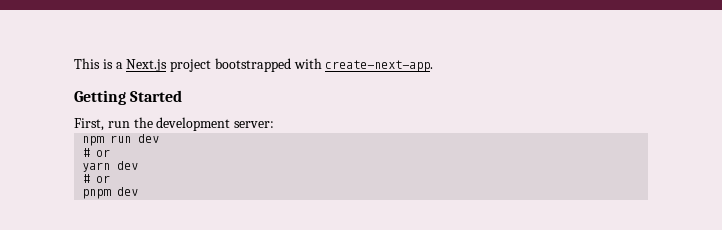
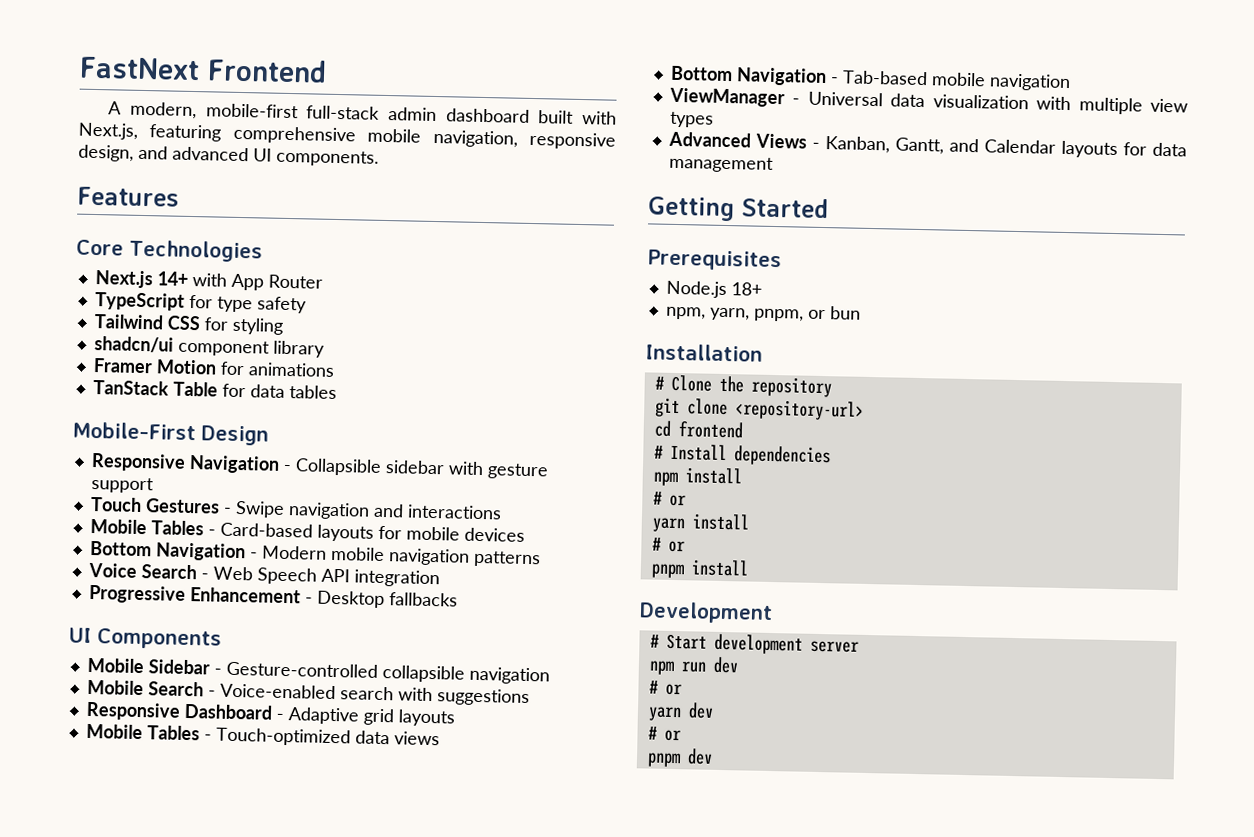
- This is a Next.js project bootstrapped with create-next-app.
+ FastNext Frontend
+ A modern, mobile-first full-stack admin dashboard built with Next.js, featuring comprehensive mobile navigation, responsive design, and advanced UI components.
+ Features
+ Core Technologies
+ Next.js 14+ with App Router
+ TypeScript for type safety
+ Tailwind CSS for styling
+ shadcn/ui component library
+ Framer Motion for animations
+ TanStack Table for data tables
+ Mobile-First Design
+ Responsive Navigation - Collapsible sidebar with gesture support
+ Touch Gestures - Swipe navigation and interactions
+ Mobile Tables - Card-based layouts for mobile devices
+ Bottom Navigation - Modern mobile navigation patterns
+ Voice Search - Web Speech API integration
+ Progressive Enhancement - Desktop fallbacks
+ UI Components
+ Mobile Sidebar - Gesture-controlled collapsible navigation
+ Mobile Search - Voice-enabled search with suggestions
+ Responsive Dashboard - Adaptive grid layouts
+ Mobile Tables - Touch-optimized data views
+ Bottom Navigation - Tab-based mobile navigation
+ ViewManager - Universal data visualization with multiple view types
+ Advanced Views - Kanban, Gantt, and Calendar layouts for data management
  Getting Started
- First, run the development server:
+ Prerequisites
+ Node.js 18+
+ npm, yarn, pnpm, or bun
+ Installation
+ # Clone the repository
+ git clone <repository-url>
+ cd frontend
+ # Install dependencies
+ npm install
+ # or
+ yarn install
+ # or
+ pnpm install
+ Development
+ # Start development server

